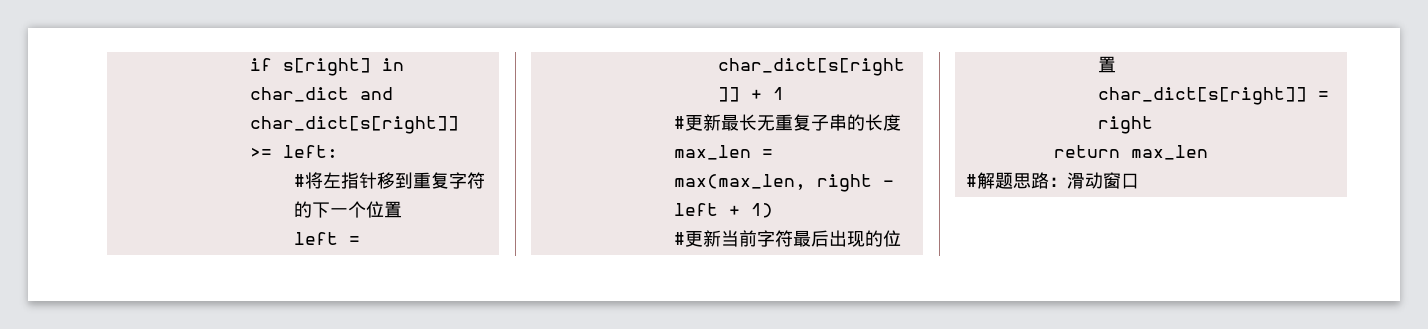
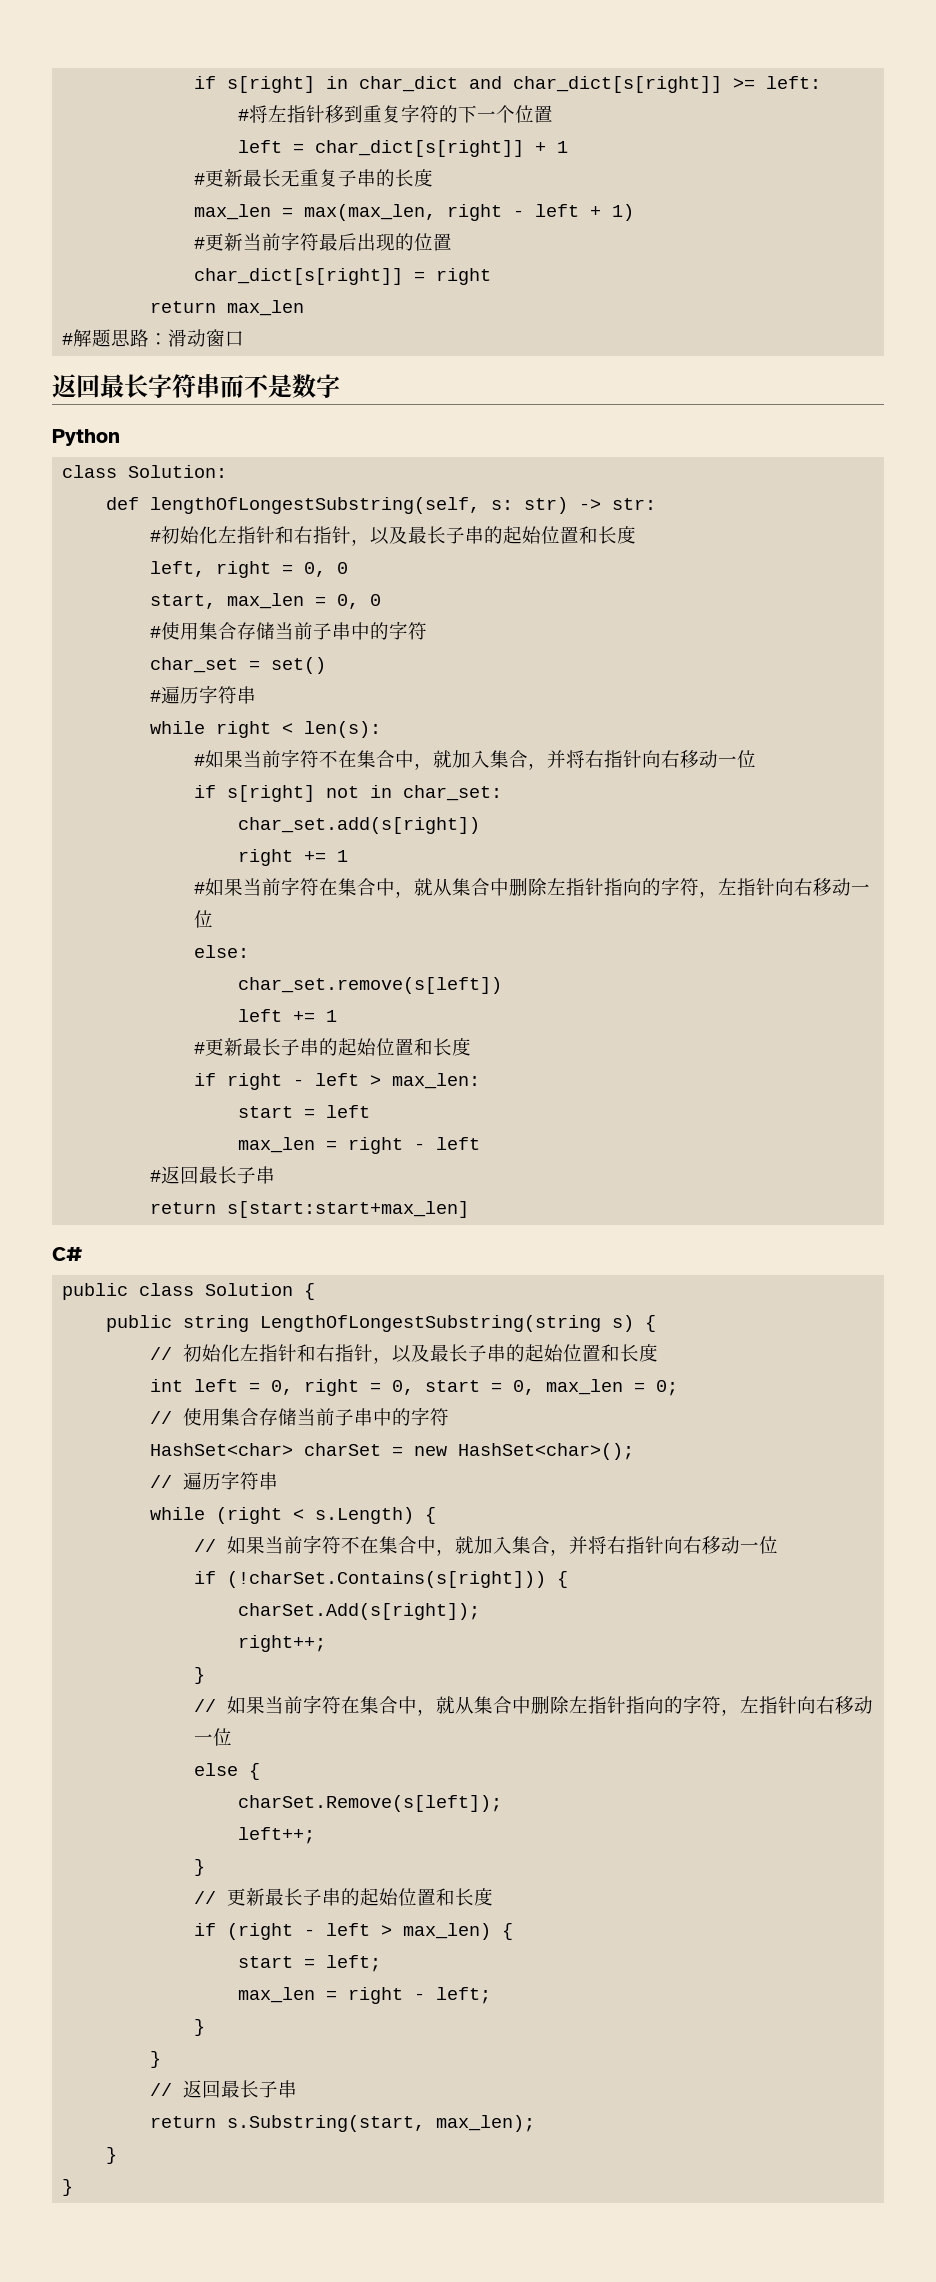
+ 返回最长字符串而不是数字
+ Python
+ class Solution:
+ def lengthOfLongestSubstring(self, s: str) -> str:
+ #初始化左指针和右指针，以及最长子串的起始位置和长度
+ left, right = 0, 0
+ start, max_len = 0, 0
+ #使用集合存储当前子串中的字符
+ char_set = set()
+ #遍历字符串
+ while right < len(s):
+ #如果当前字符不在集合中，就加入集合，并将右指针向右移动一位
+ if s[right] not in char_set:
+ char_set.add(s[right])
+ right += 1
+ #如果当前字符在集合中，就从集合中删除左指针指向的字符，左指针向右移动一位
+ else:
+ char_set.remove(s[left])
+ left += 1
+ #更新最长子串的起始位置和长度
+ if right - left > max_len:
+ start = left
+ max_len = right - left
+ #返回最长子串
+ return s[start:start+max_len]
+ C#
+ public class Solution {
+ public string LengthOfLongestSubstring(string s) {
+ // 初始化左指针和右指针，以及最长子串的起始位置和长度
+ int left = 0, right = 0, start = 0, max_len = 0;
+ // 使用集合存储当前子串中的字符
+ HashSet<char> charSet = new HashSet<char>();
+ // 遍历字符串
+ while (right < s.Length) {
+ // 如果当前字符不在集合中，就加入集合，并将右指针向右移动一位
+ if (!charSet.Contains(s[right])) {
+ charSet.Add(s[right]);
+ right++;
+ }
+ // 如果当前字符在集合中，就从集合中删除左指针指向的字符，左指针向右移动一位
+ else {
+ charSet.Remove(s[left]);
+ left++;
+ }
+ // 更新最长子串的起始位置和长度
+ if (right - left > max_len) {
+ start = left;
+ max_len = right - left;
+ }
+ }
+ // 返回最长子串
+ return s.Substring(start, max_len);
+ }
+ }

